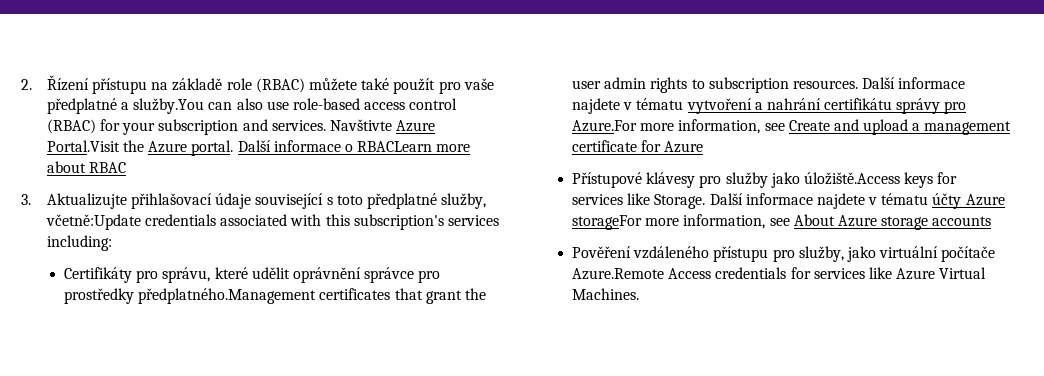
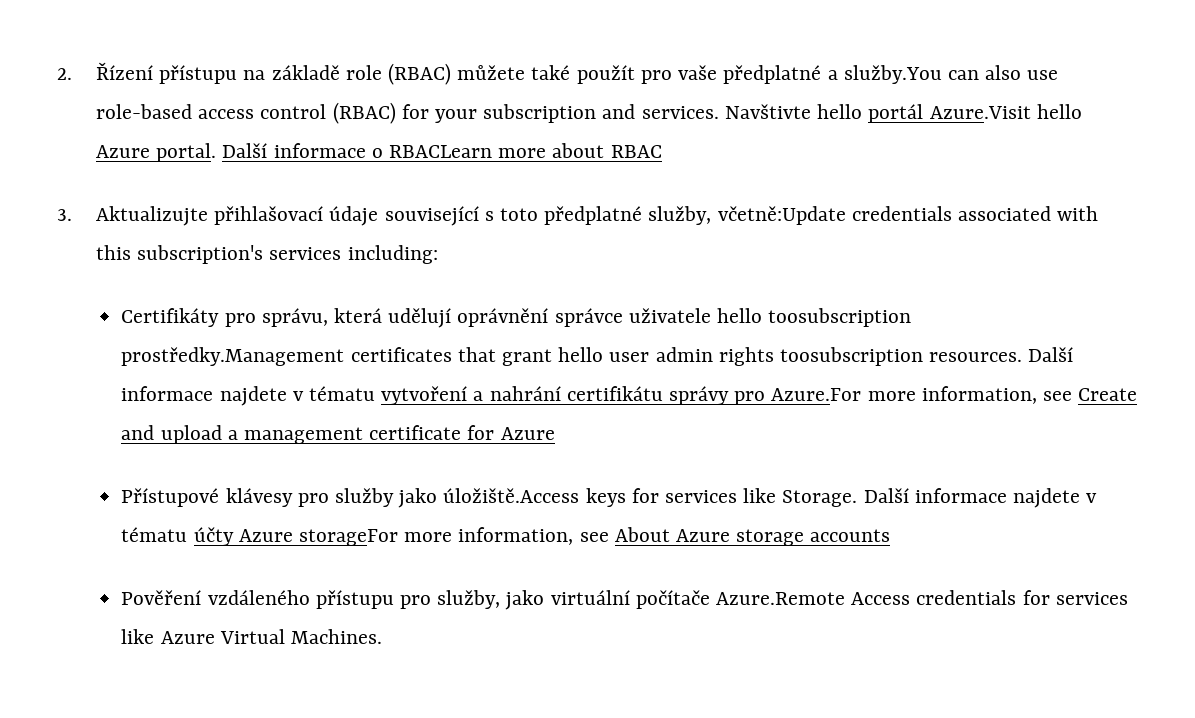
- Navštivte Azure Portal.Visit the Azure portal.
+ Navštivte hello portál Azure.Visit hello Azure portal.
- Certifikáty pro správu, které udělit oprávnění správce pro prostředky předplatného.Management certificates that grant the user admin rights to subscription resources.
+ Certifikáty pro správu, která udělují oprávnění správce uživatele hello toosubscription prostředky.Management certificates that grant hello user admin rights toosubscription resources.

